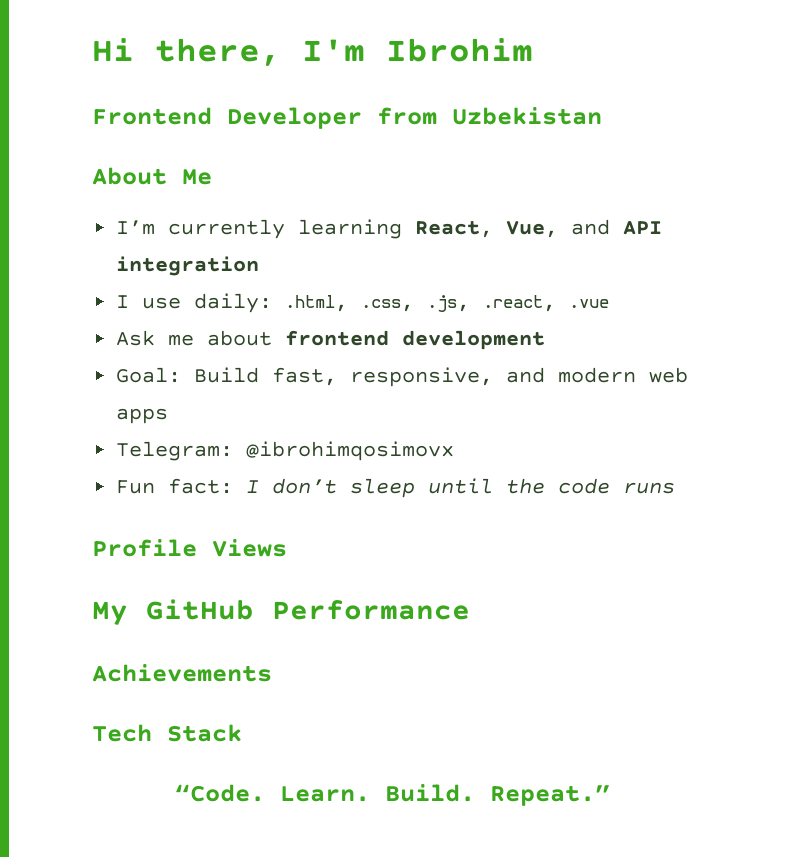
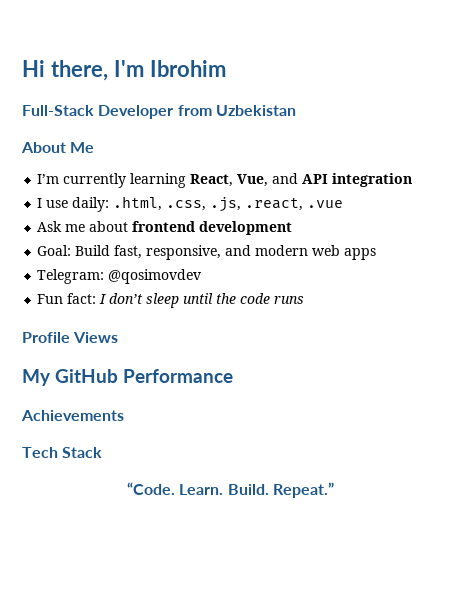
- Frontend Developer from Uzbekistan
+ Full-Stack Developer from Uzbekistan
- Telegram: @ibrohimqosimovx
+ Telegram: @qosimovdev

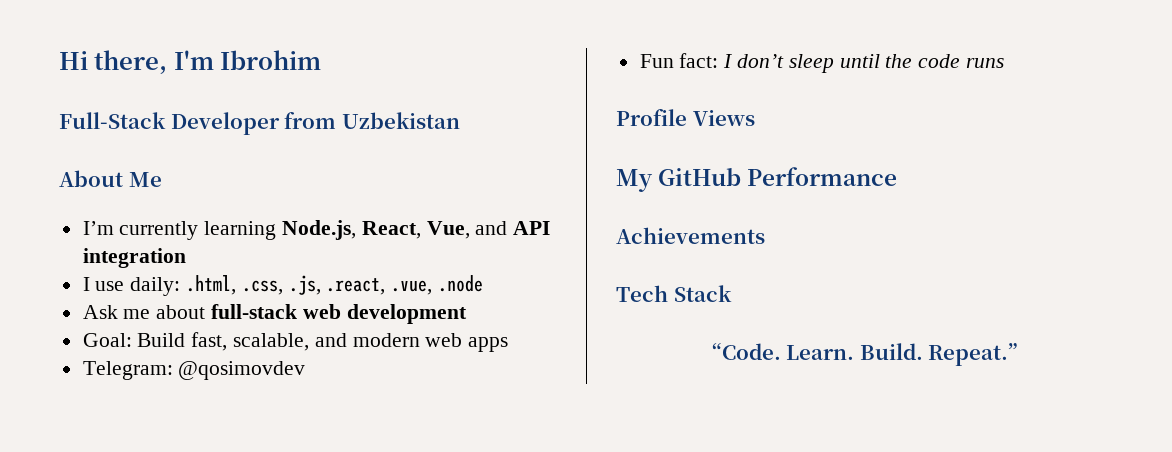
- I’m currently learning React, Vue, and API integration
+ I’m currently learning Node.js, React, Vue, and API integration
- I use daily: .html, .css, .js, .react, .vue
+ I use daily: .html, .css, .js, .react, .vue, .node
- Ask me about frontend development
+ Ask me about full-stack web development
- Goal: Build fast, responsive, and modern web apps
+ Goal: Build fast, scalable, and modern web apps

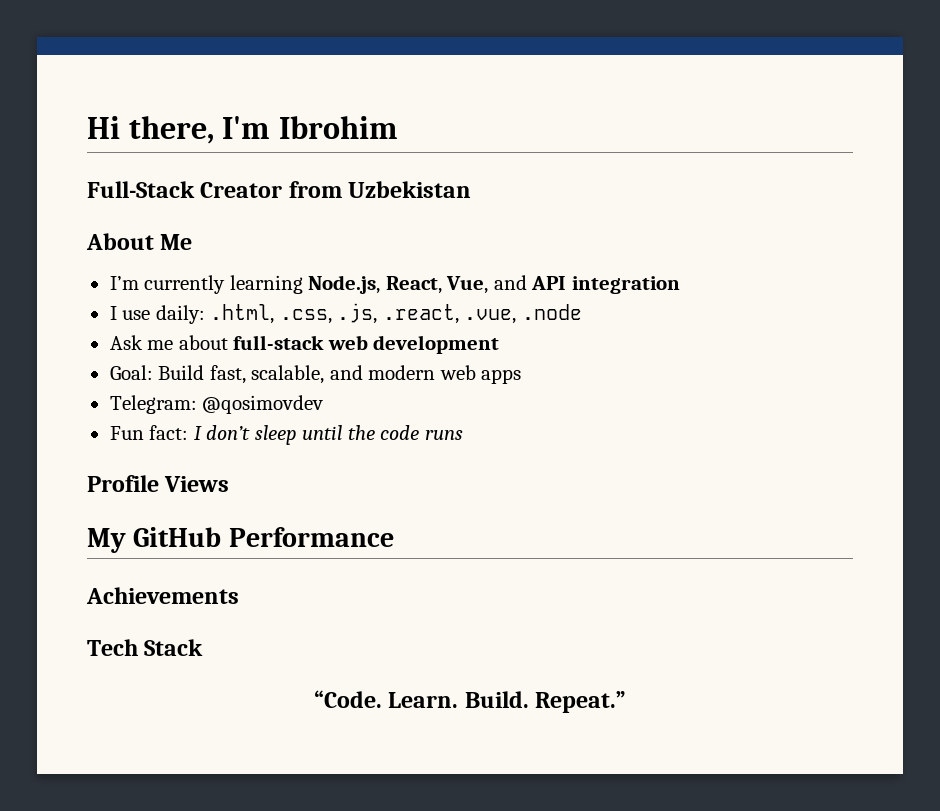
- Full-Stack Developer from Uzbekistan
+ Full-Stack Creator from Uzbekistan

